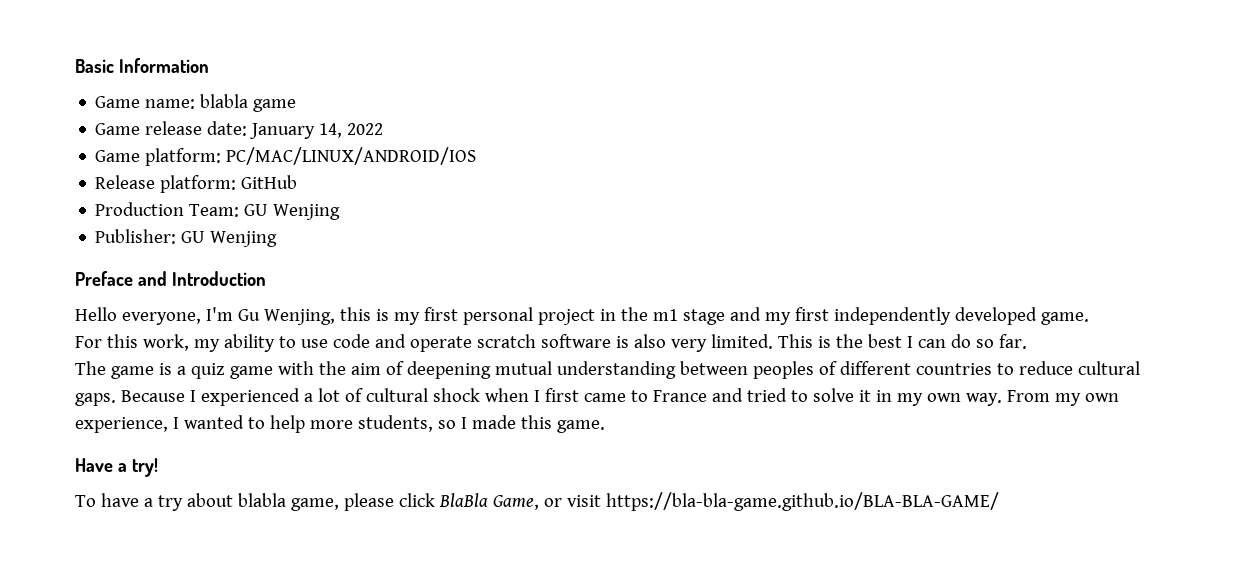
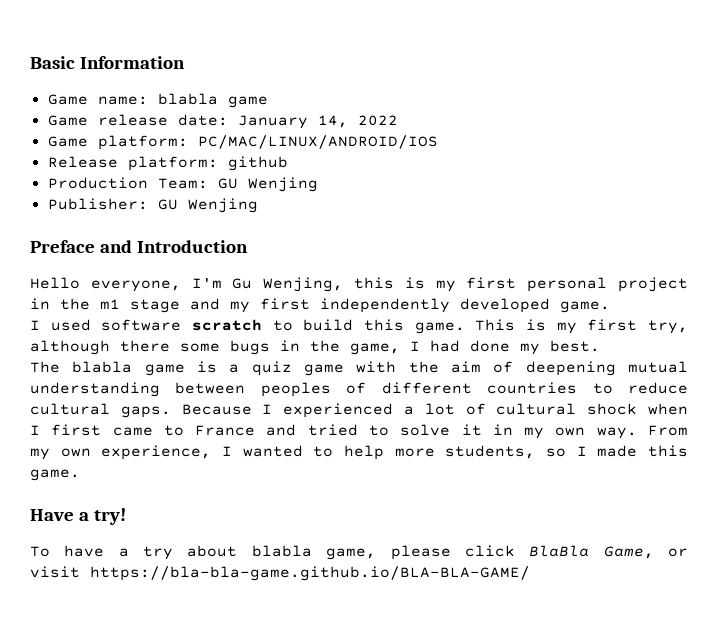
- Release platform: GitHub
+ Release platform: github
- For this work, my ability to use code and operate scratch software is also very limited. This is the best I can do so far.
+ I used software scratch to build this game. This is my first try, although there some bugs in the game, I had done my best.
- The game is a quiz game with the aim of deepening mutual understanding between peoples of different countries to reduce cultural gaps.
+ The blabla game is a quiz game with the aim of deepening mutual understanding between peoples of different countries to reduce cultural gaps.

